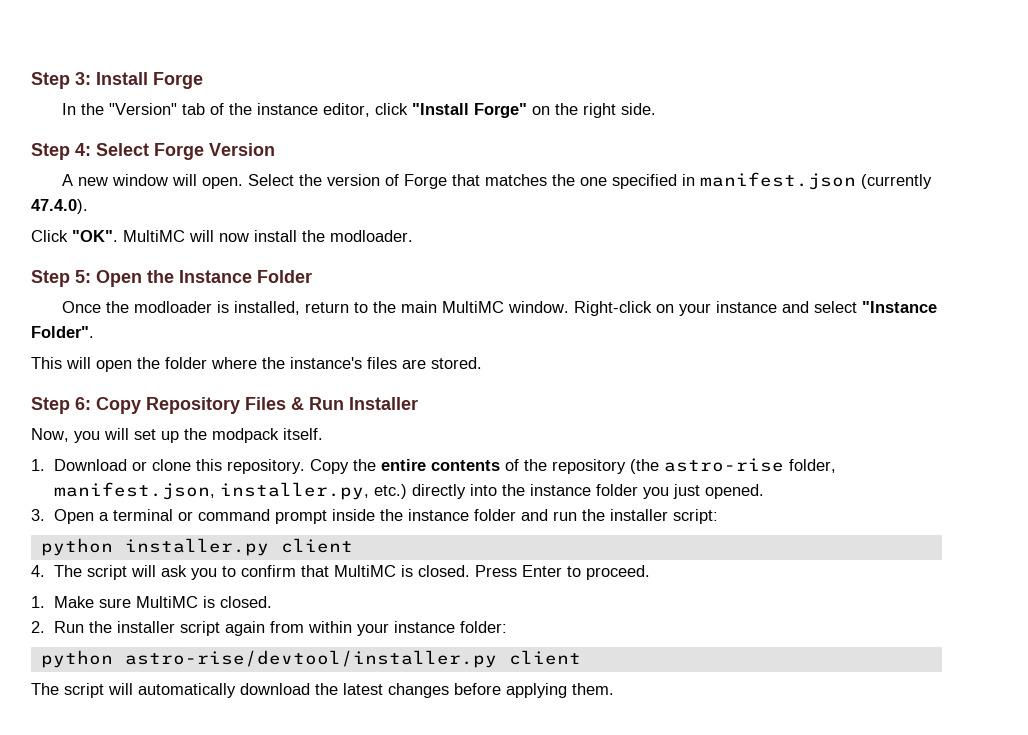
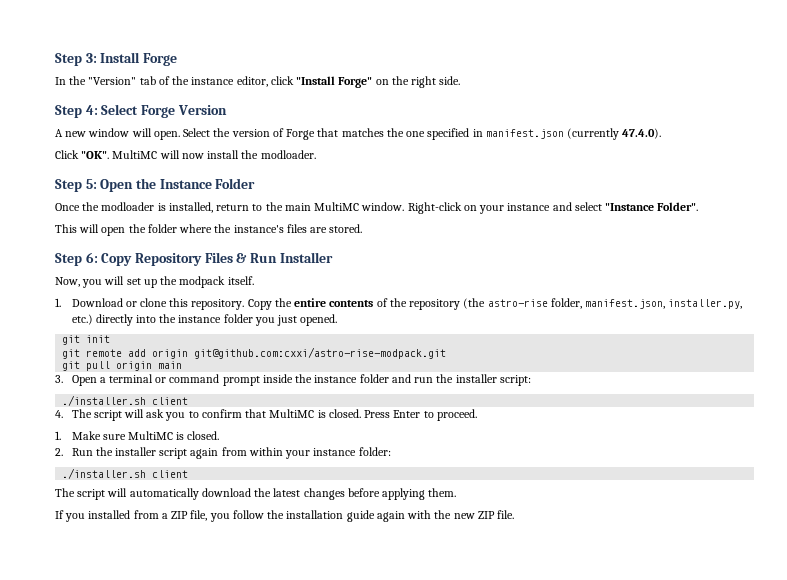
+ git init
+ git remote add origin git@github.com:cxxi/astro-rise-modpack.git
+ git pull origin main
  3. Open a terminal or command prompt inside the instance folder and run the installer script:
- python installer.py client
+ ./installer.sh client
  2. Run the installer script again from within your instance folder:
- python astro-rise/devtool/installer.py client
+ ./installer.sh client
+ If you installed from a ZIP file, you follow the installation guide again with the new ZIP file.

